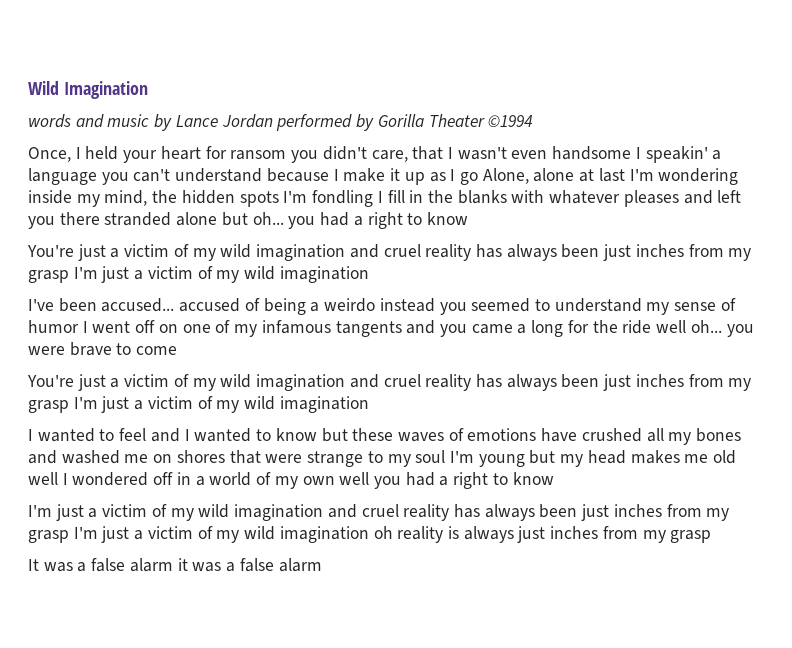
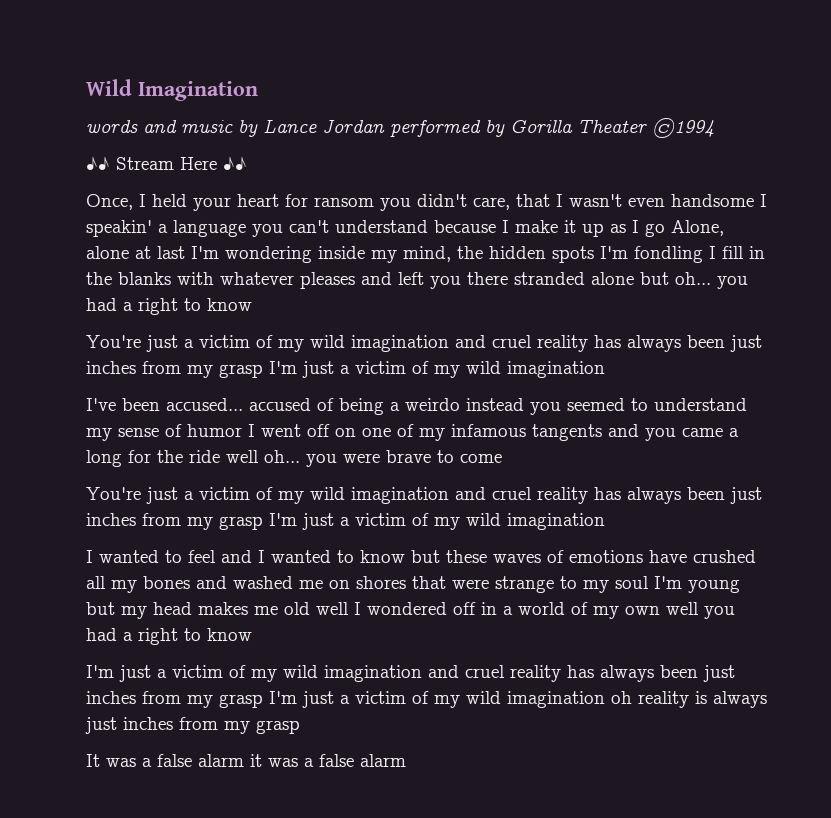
+ ♪♪ Stream Here ♪♪

